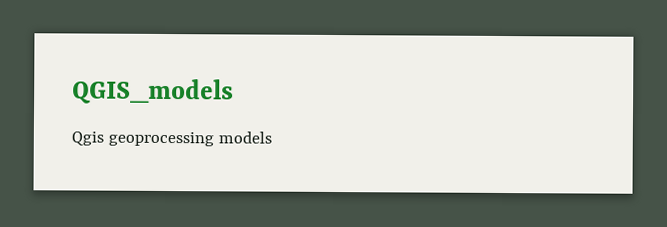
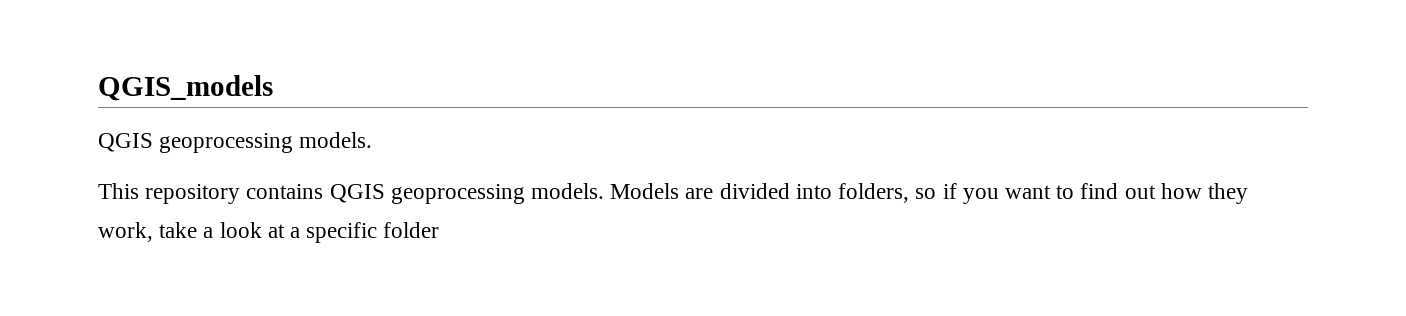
  QGIS_models
- Qgis geoprocessing models
+ QGIS geoprocessing models.
+ This repository contains QGIS geoprocessing models. Models are divided into folders, so if you want to find out how they work, take a look at a specific folder

